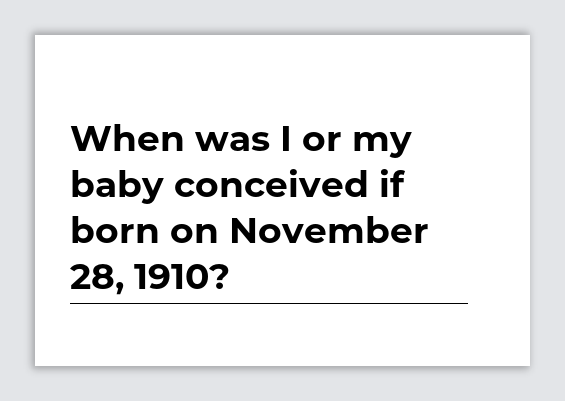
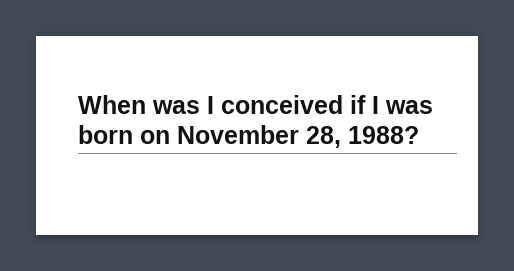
- When was I or my baby conceived if born on November 28, 1910?
+ When was I conceived if I was born on November 28, 1988?

